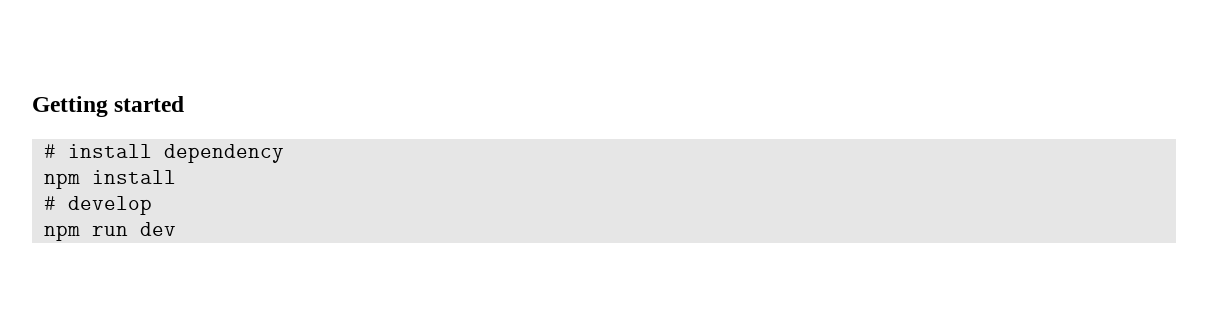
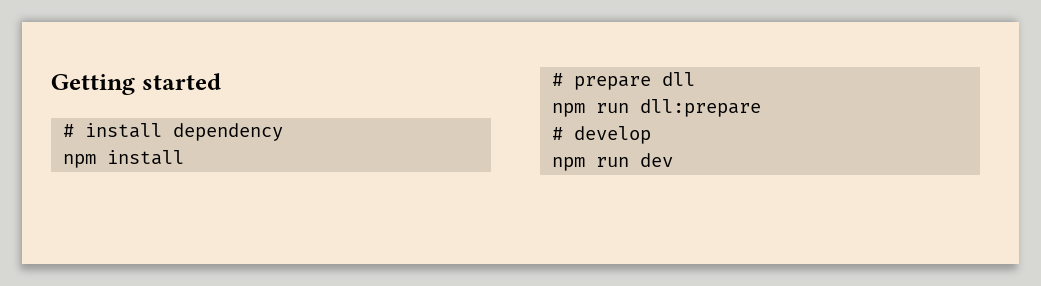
+ # prepare dll
+ npm run dll:prepare

